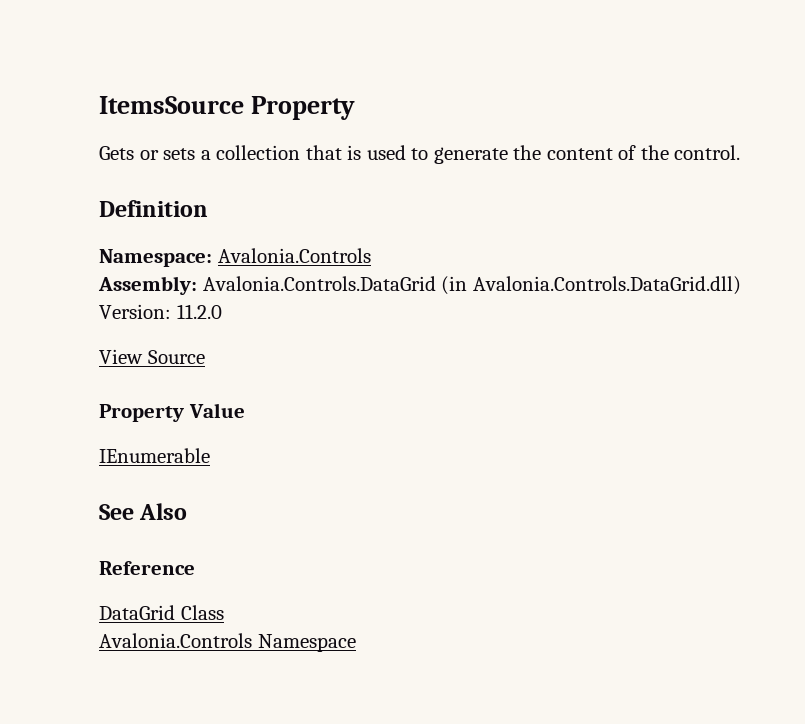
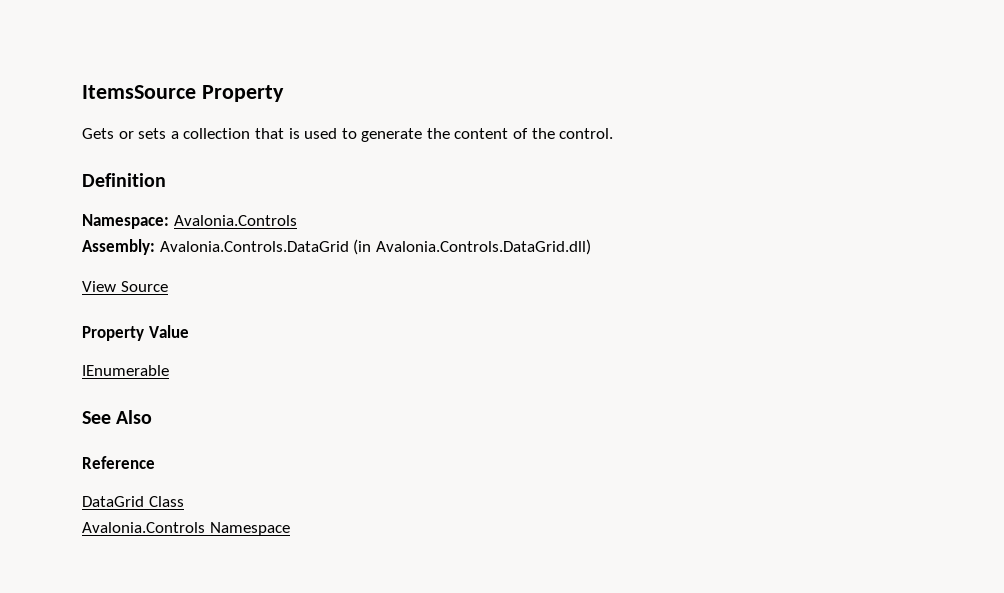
- Assembly: Avalonia.Controls.DataGrid (in Avalonia.Controls.DataGrid.dll) Version: 11.2.0
+ Assembly: Avalonia.Controls.DataGrid (in Avalonia.Controls.DataGrid.dll)

